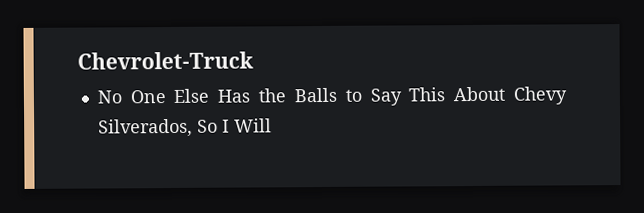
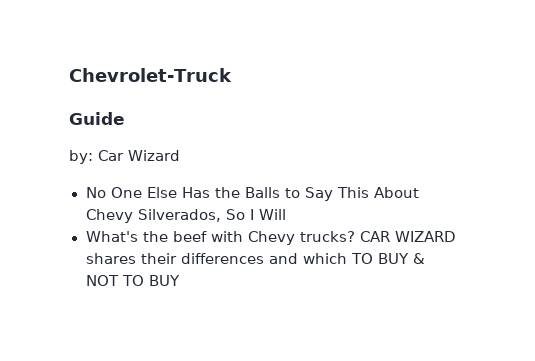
+ Guide
+ by: Car Wizard
+ What's the beef with Chevy trucks? CAR WIZARD shares their differences and which TO BUY & NOT TO BUY

